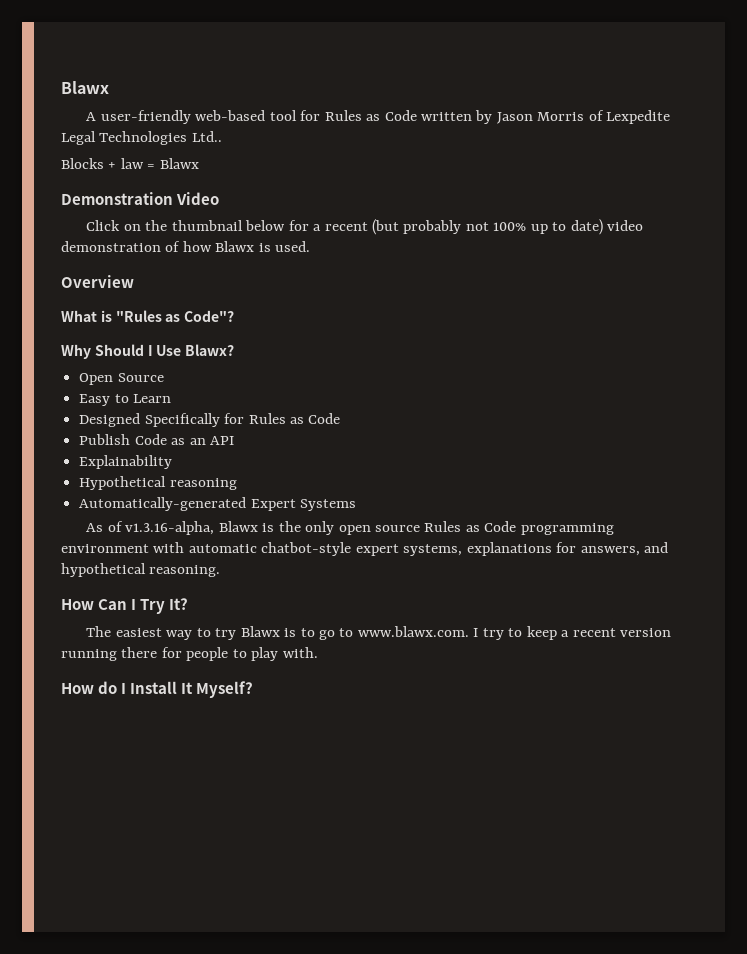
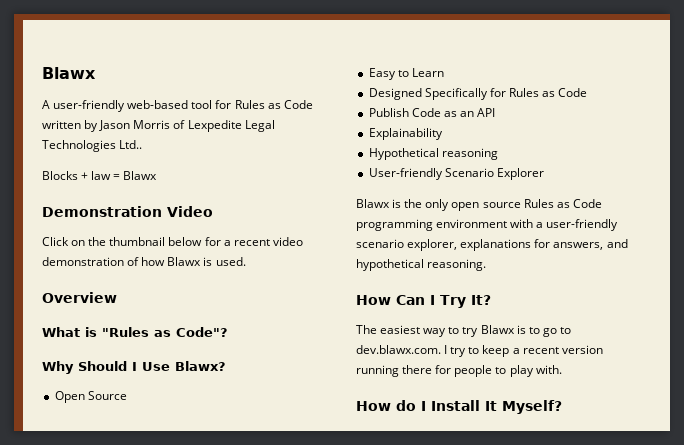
- Click on the thumbnail below for a recent (but probably not 100% up to date) video demonstration of how Blawx is used.
+ Click on the thumbnail below for a recent video demonstration of how Blawx is used.
- Automatically-generated Expert Systems
- As of v1.3.16-alpha, Blawx is the only open source Rules as Code programming environment with automatic chatbot-style expert systems, explanations for answers, and hypothetical reasoning.
+ User-friendly Scenario Explorer
+ Blawx is the only open source Rules as Code programming environment with a user-friendly scenario explorer, explanations for answers, and hypothetical reasoning.
- The easiest way to try Blawx is to go to www.blawx.com. I try to keep a recent version running there for people to play with.
+ The easiest way to try Blawx is to go to dev.blawx.com. I try to keep a recent version running there for people to play with.

